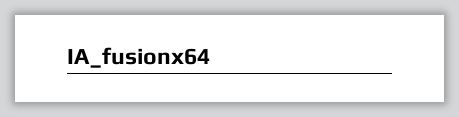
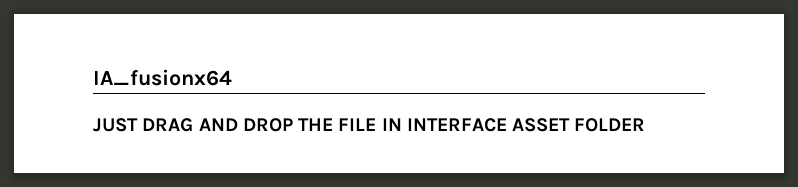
+ JUST DRAG AND DROP THE FILE IN INTERFACE ASSET FOLDER

